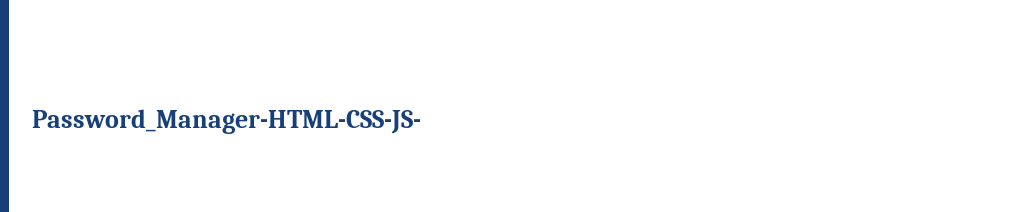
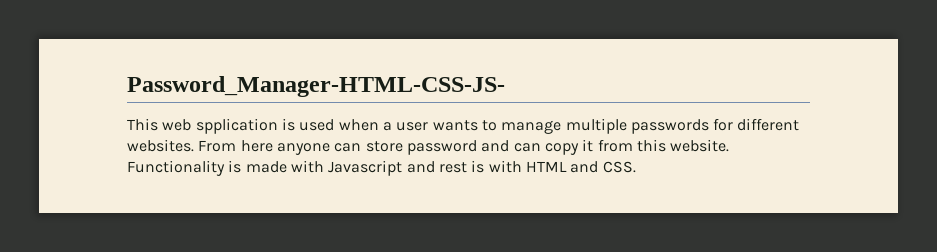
+ This web spplication is used when a user wants to manage multiple passwords for different websites. From here anyone can store password and can copy it from this website. Functionality is made with Javascript and rest is with HTML and CSS.

